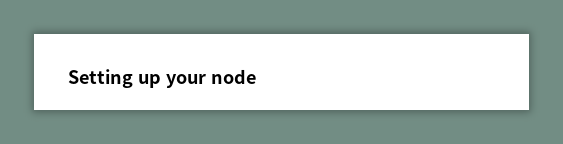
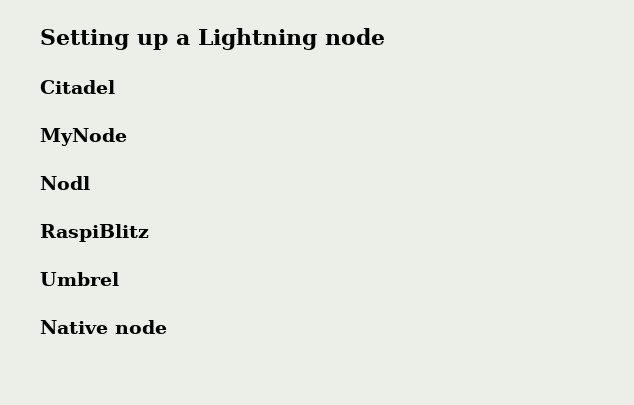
- Setting up your node
+ Setting up a Lightning node
+ Citadel
+ MyNode
+ Nodl
+ RaspiBlitz
+ Umbrel
+ Native node

